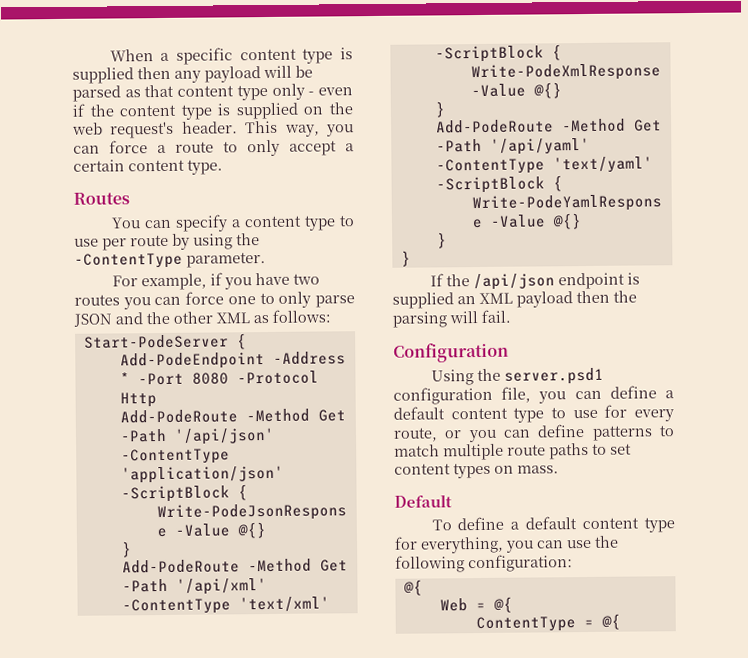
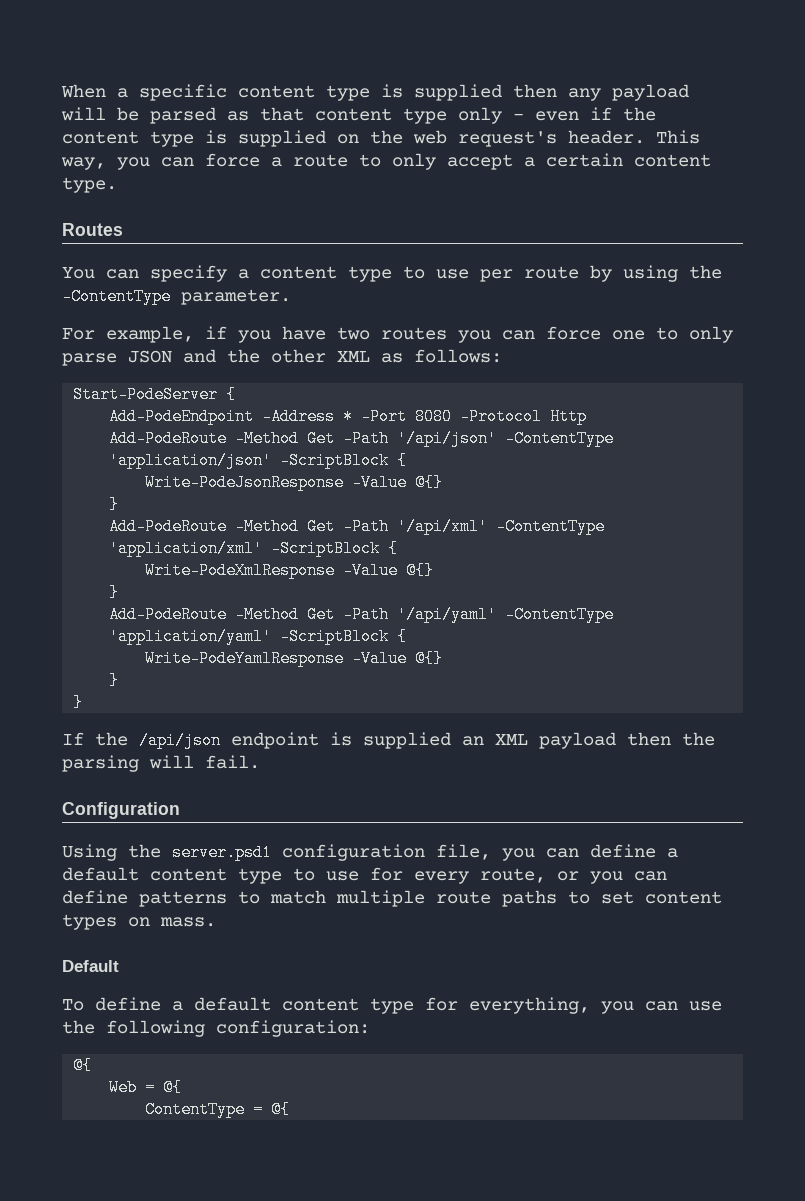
- Add-PodeRoute -Method Get -Path '/api/xml' -ContentType 'text/xml' -ScriptBlock {
+ Add-PodeRoute -Method Get -Path '/api/xml' -ContentType 'application/xml' -ScriptBlock {
- Add-PodeRoute -Method Get -Path '/api/yaml' -ContentType 'text/yaml' -ScriptBlock {
+ Add-PodeRoute -Method Get -Path '/api/yaml' -ContentType 'application/yaml' -ScriptBlock {

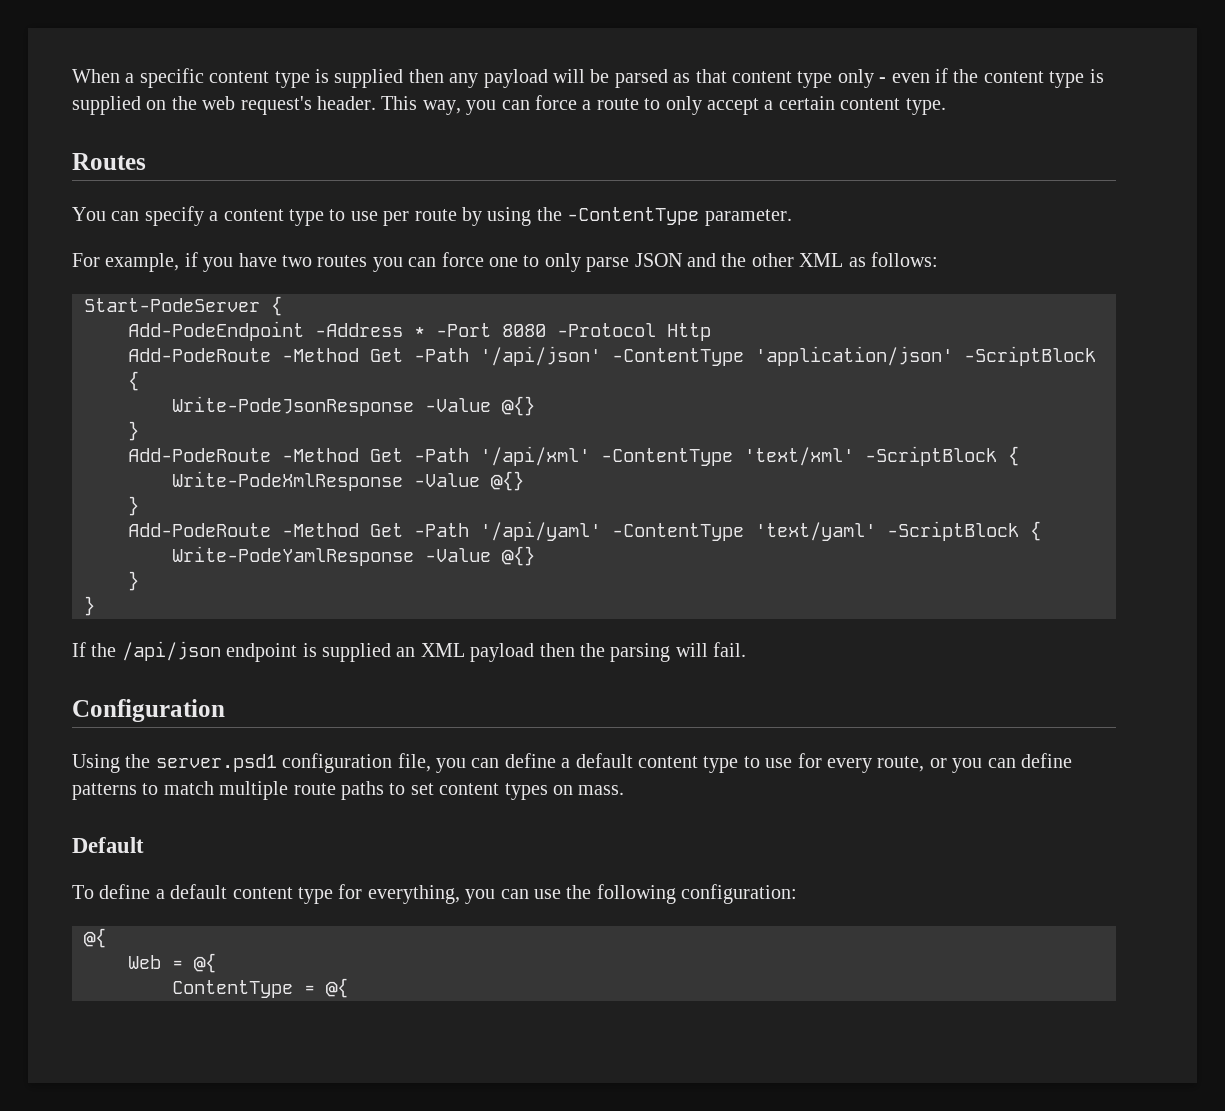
- Add-PodeRoute -Method Get -Path '/api/xml' -ContentType 'application/xml' -ScriptBlock {
+ Add-PodeRoute -Method Get -Path '/api/xml' -ContentType 'text/xml' -ScriptBlock {
- Add-PodeRoute -Method Get -Path '/api/yaml' -ContentType 'application/yaml' -ScriptBlock {
+ Add-PodeRoute -Method Get -Path '/api/yaml' -ContentType 'text/yaml' -ScriptBlock {

